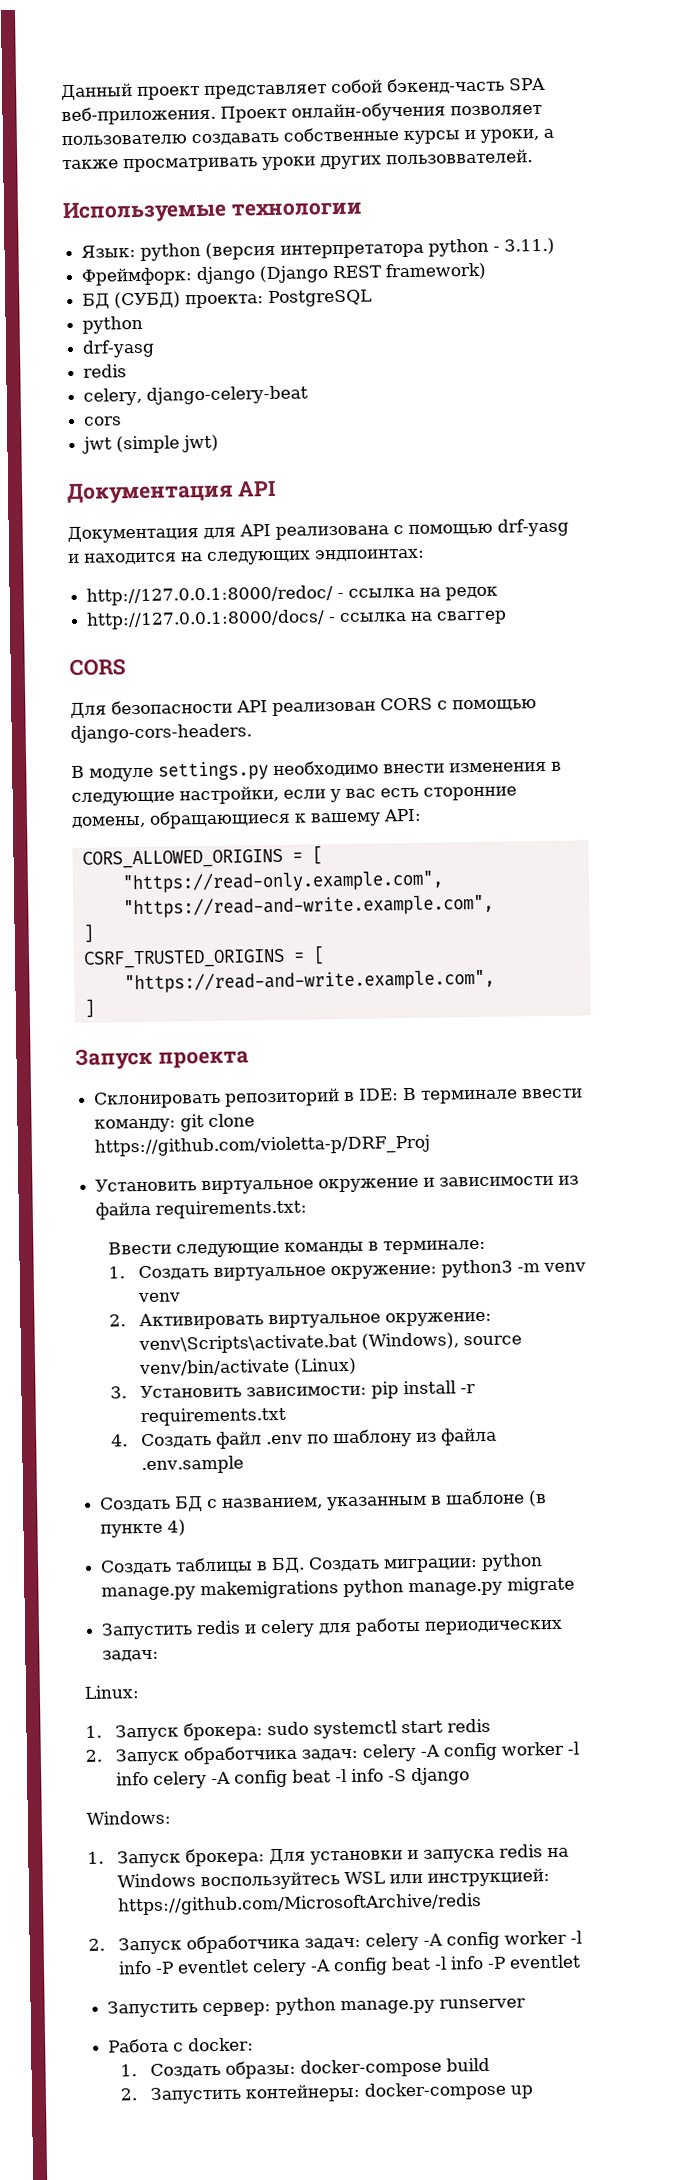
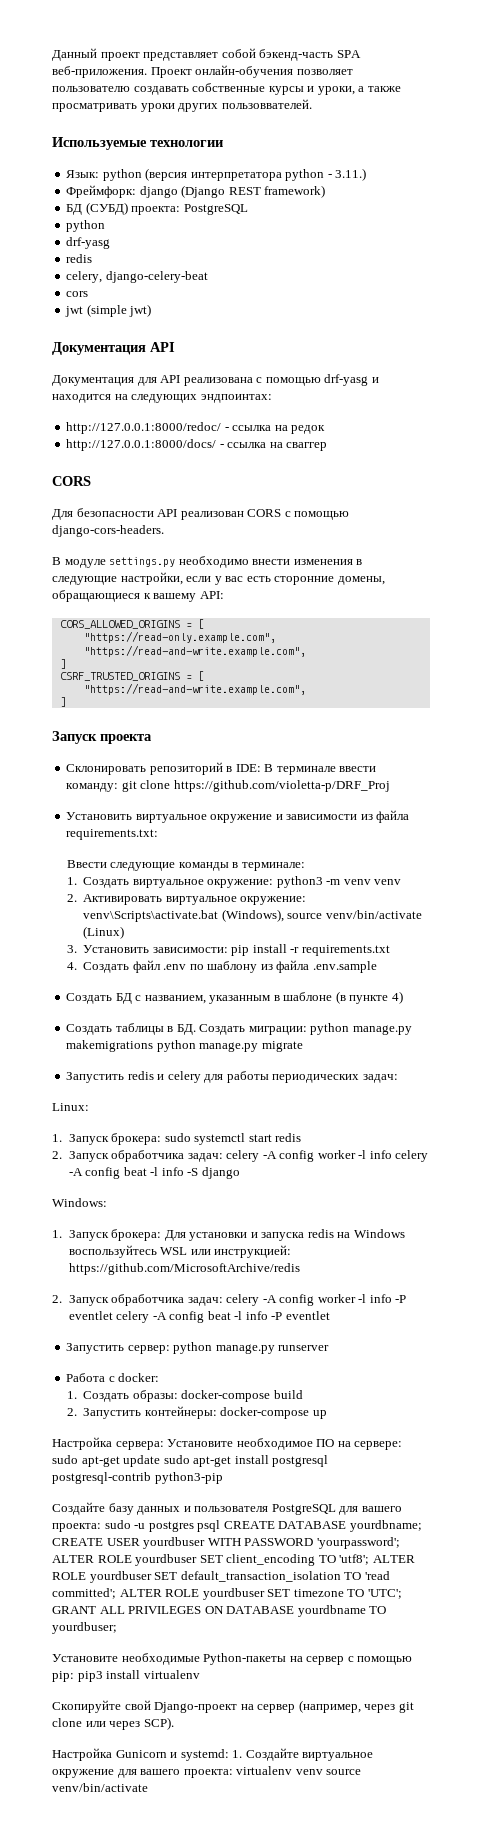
+ Настройка сервера: Установите необходимое ПО на сервере: sudo apt-get update sudo apt-get install postgresql postgresql-contrib python3-pip
+ Создайте базу данных и пользователя PostgreSQL для вашего проекта: sudo -u postgres psql CREATE DATABASE yourdbname; CREATE USER yourdbuser WITH PASSWORD 'yourpassword'; ALTER ROLE yourdbuser SET client_encoding TO 'utf8'; ALTER ROLE yourdbuser SET default_transaction_isolation TO 'read committed'; ALTER ROLE yourdbuser SET timezone TO 'UTC'; GRANT ALL PRIVILEGES ON DATABASE yourdbname TO yourdbuser;
+ Установите необходимые Python-пакеты на сервер с помощью pip: pip3 install virtualenv
+ Скопируйте свой Django-проект на сервер (например, через git clone или через SCP).
+ Настройка Gunicorn и systemd: 1. Создайте виртуальное окружение для вашего проекта: virtualenv venv source venv/bin/activate

